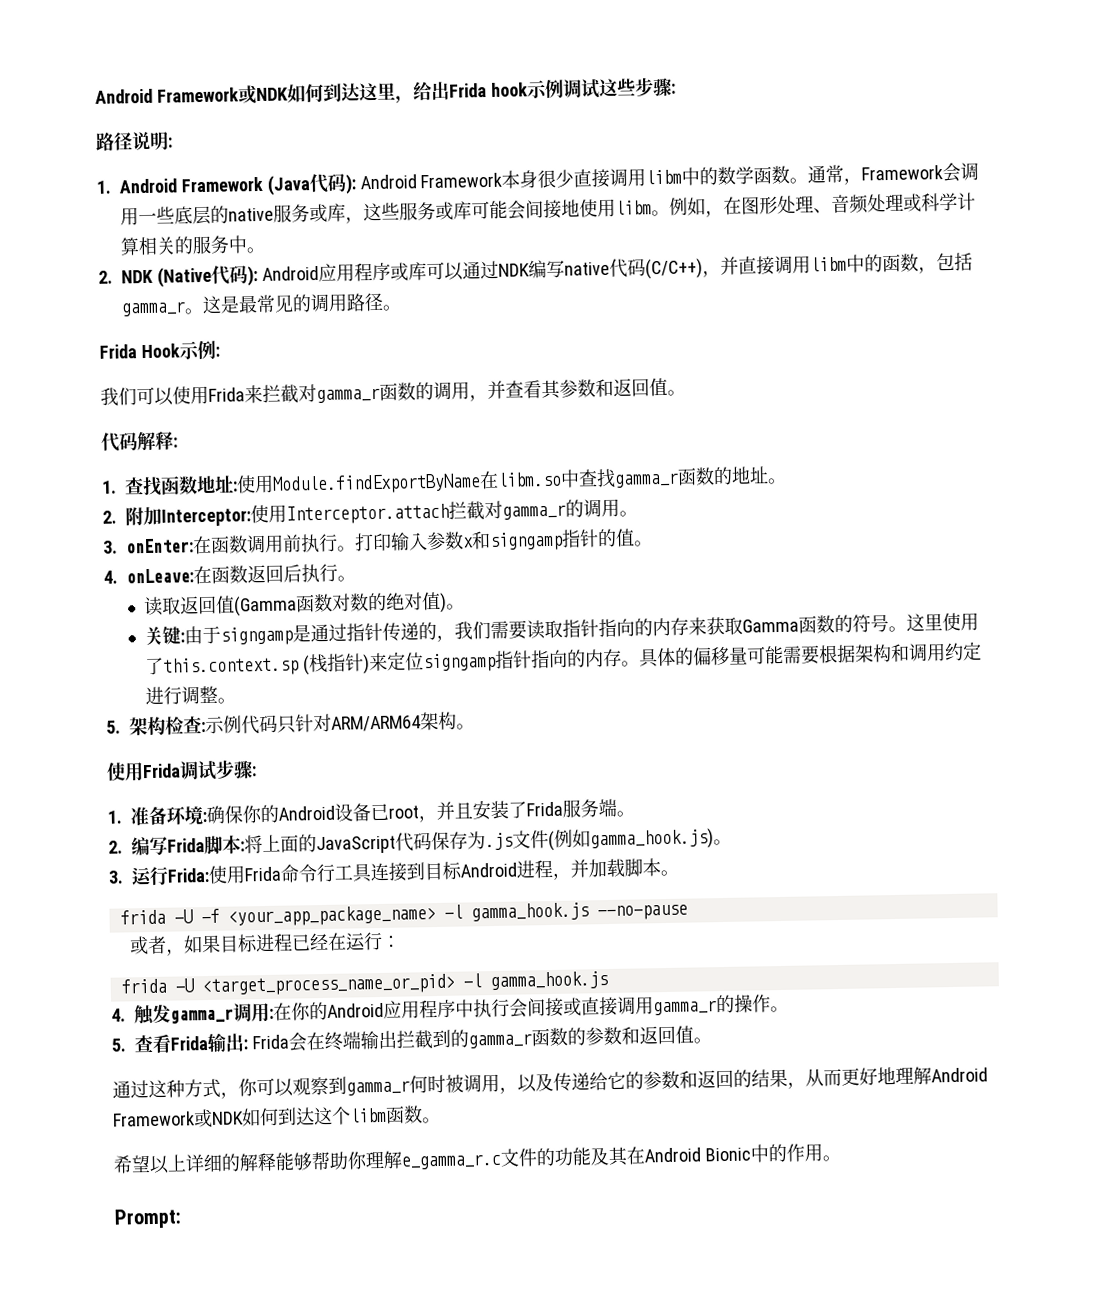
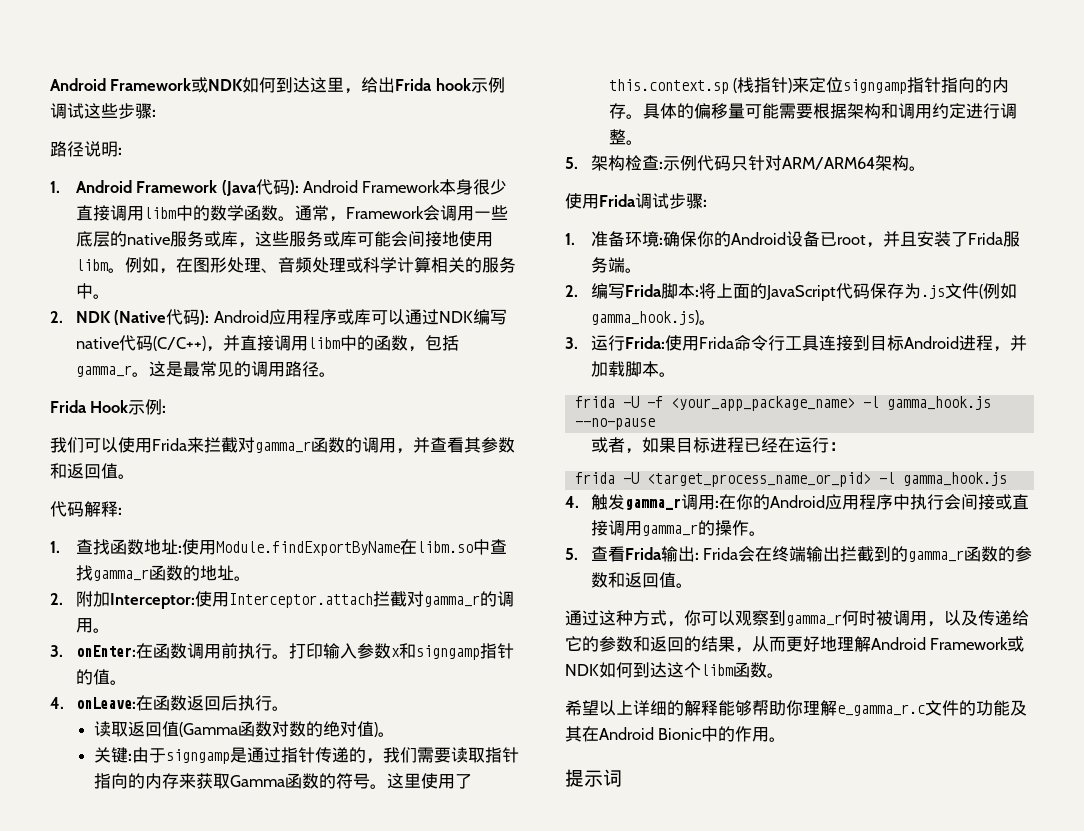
- Prompt:
+ 提示词

